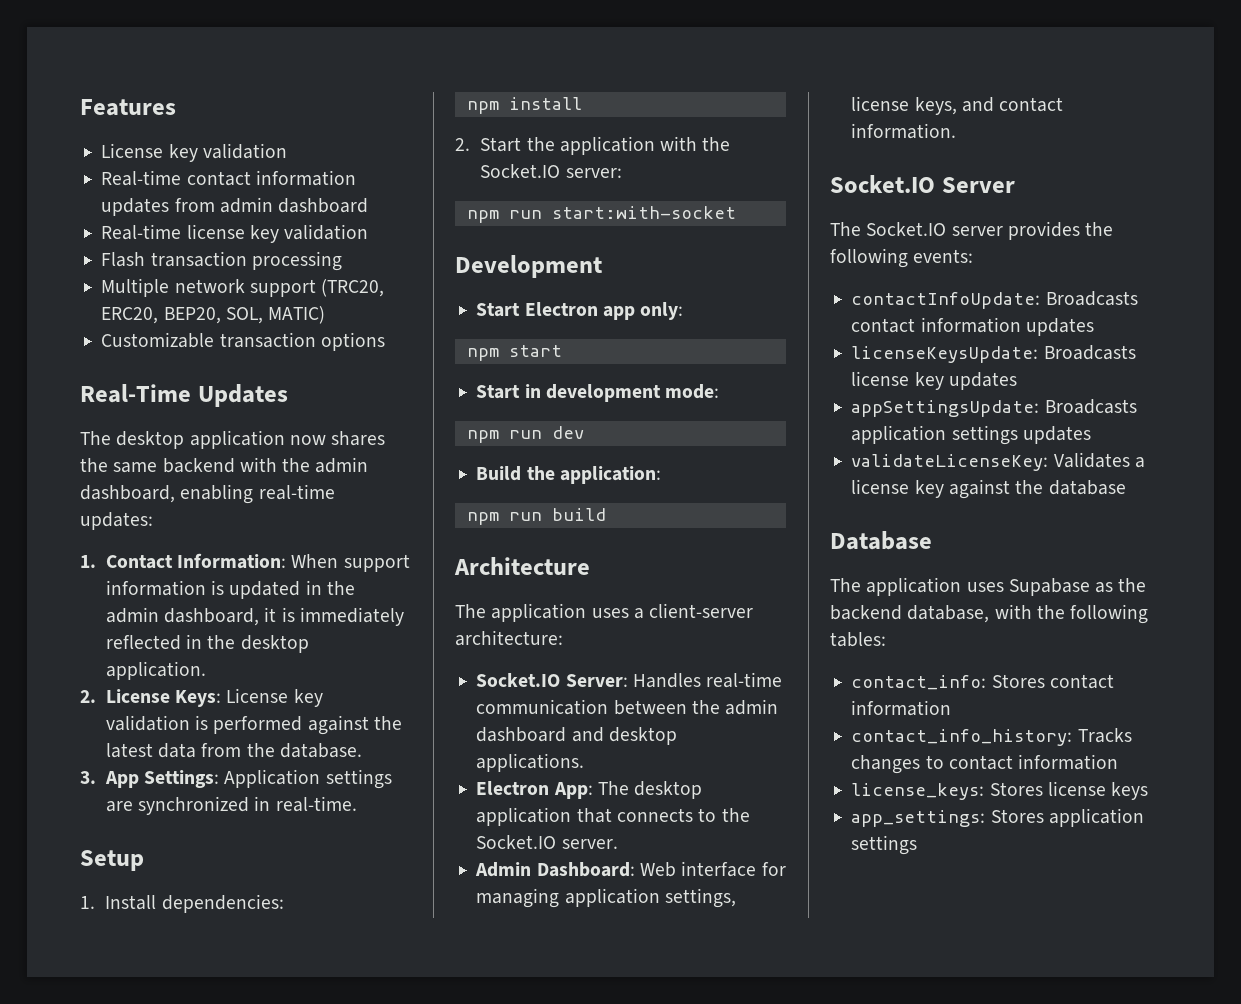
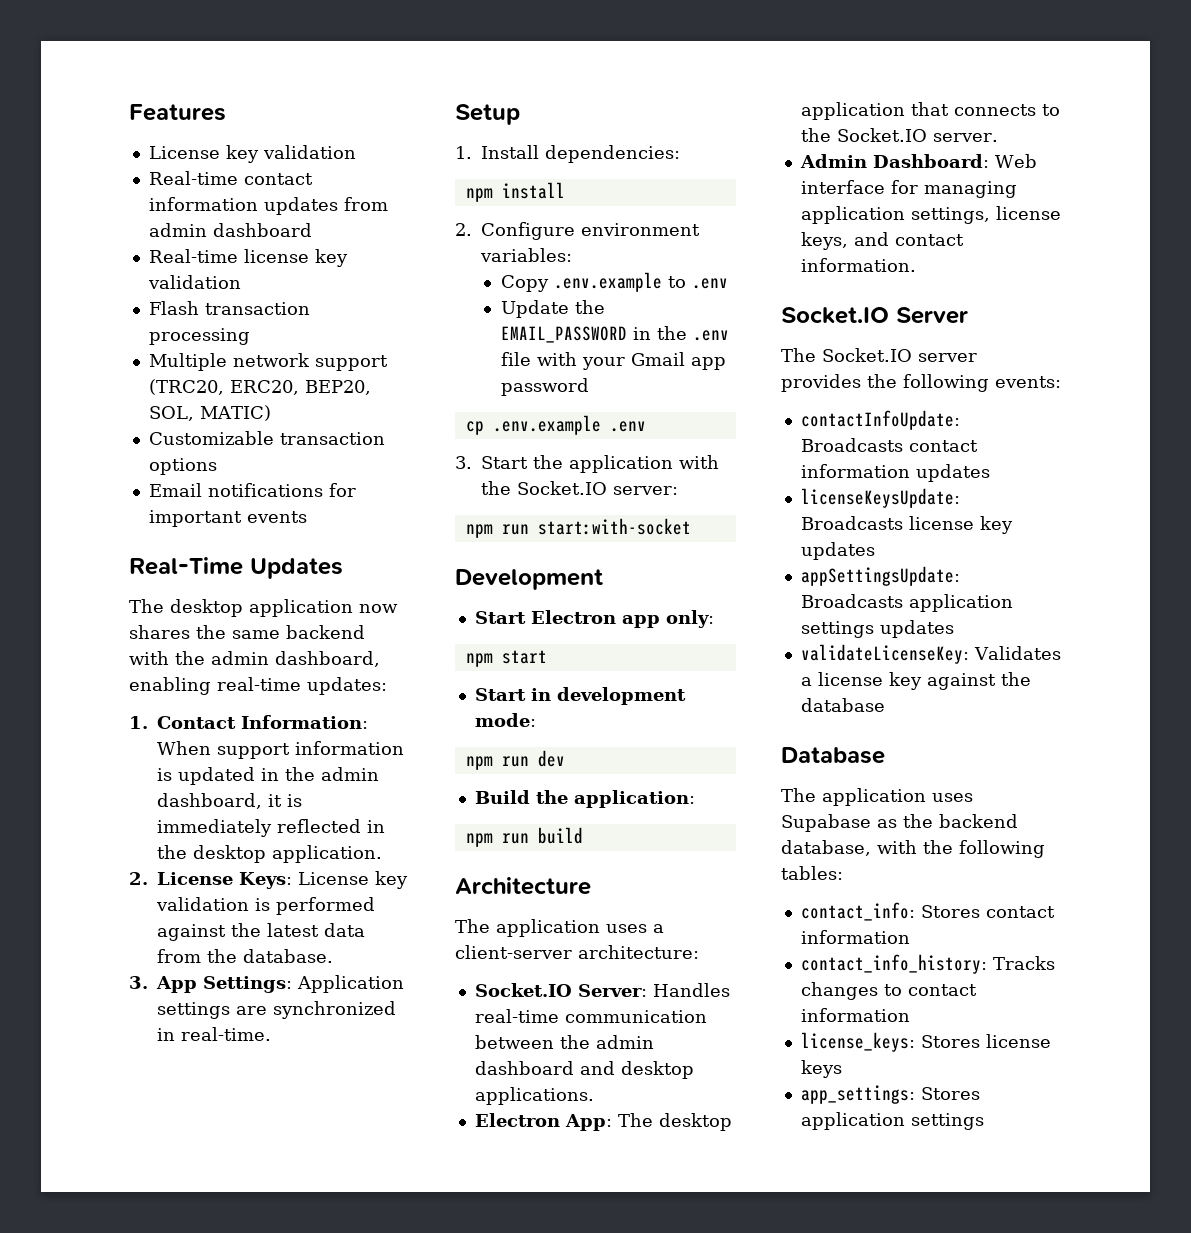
+ Email notifications for important events
- 2. Start the application with the Socket.IO server:
+ 2. Configure environment variables:
+ Copy .env.example to .env
+ Update the EMAIL_PASSWORD in the .env file with your Gmail app password
+ cp .env.example .env
+ 3. Start the application with the Socket.IO server:

